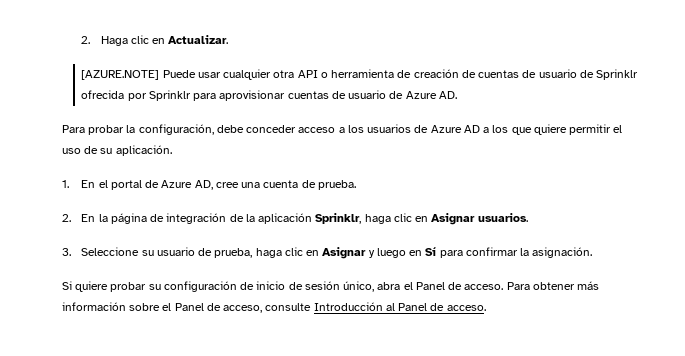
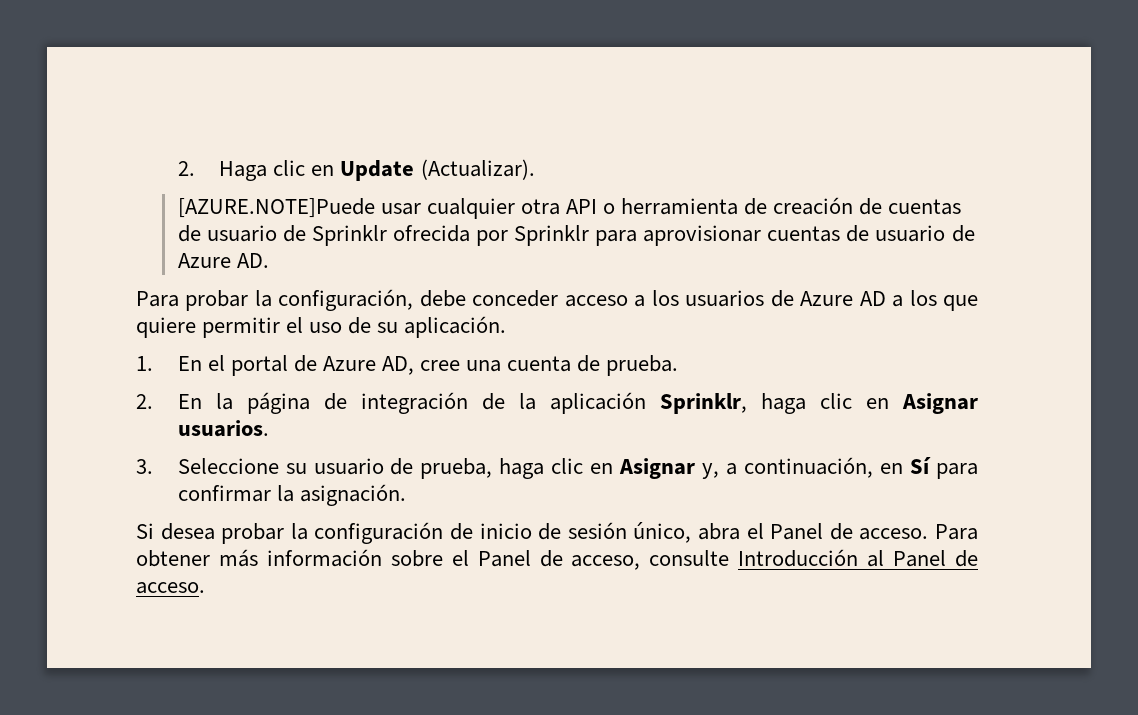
- 2. Haga clic en Actualizar.
- [AZURE.NOTE] Puede usar cualquier otra API o herramienta de creación de cuentas de usuario de Sprinklr ofrecida por Sprinklr para aprovisionar cuentas de usuario de Azure AD.
+ 2. Haga clic en Update (Actualizar).
+ [AZURE.NOTE]Puede usar cualquier otra API o herramienta de creación de cuentas de usuario de Sprinklr ofrecida por Sprinklr para aprovisionar cuentas de usuario de Azure AD.
- 3. Seleccione su usuario de prueba, haga clic en Asignar y luego en Sí para confirmar la asignación.
+ 3. Seleccione su usuario de prueba, haga clic en Asignar y, a continuación, en Sí para confirmar la asignación.
- Si quiere probar su configuración de inicio de sesión único, abra el Panel de acceso.
+ Si desea probar la configuración de inicio de sesión único, abra el Panel de acceso.

